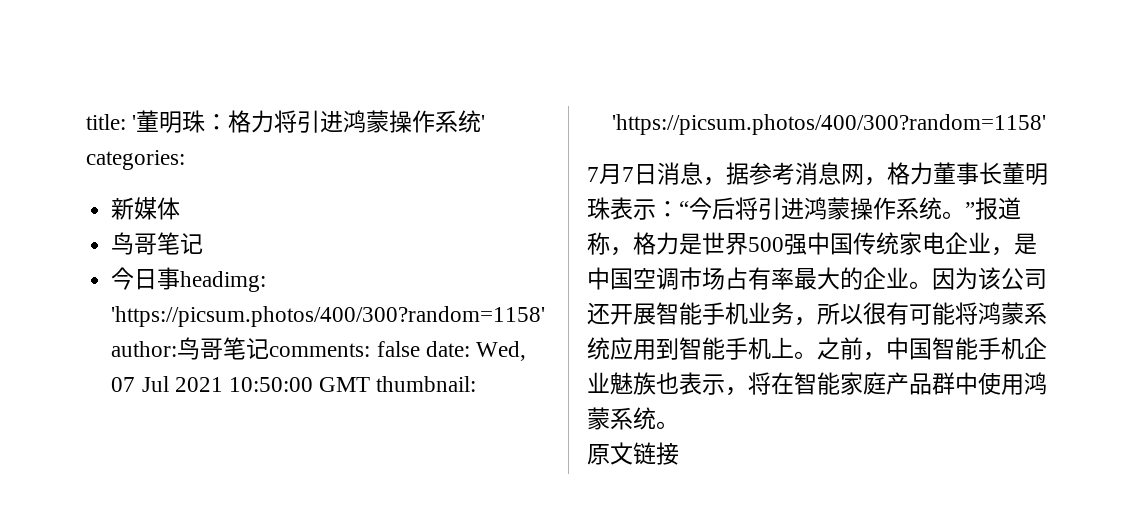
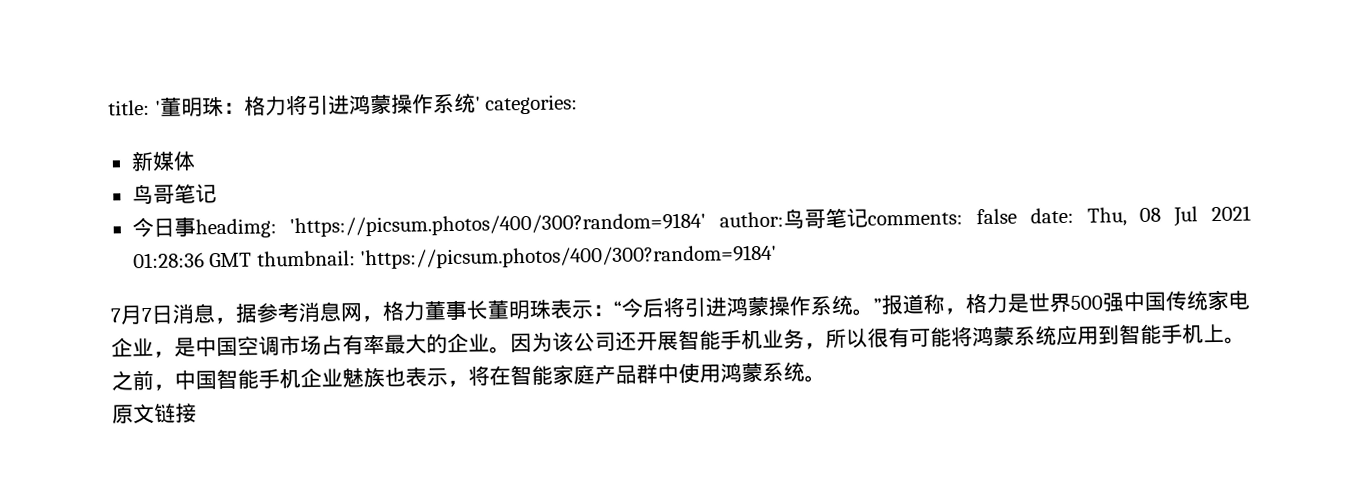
- 今日事headimg: 'https://picsum.photos/400/300?random=1158' author:鸟哥笔记comments: false date: Wed, 07 Jul 2021 10:50:00 GMT thumbnail: 'https://picsum.photos/400/300?random=1158'
+ 今日事headimg: 'https://picsum.photos/400/300?random=9184' author:鸟哥笔记comments: false date: Thu, 08 Jul 2021 01:28:36 GMT thumbnail: 'https://picsum.photos/400/300?random=9184'

